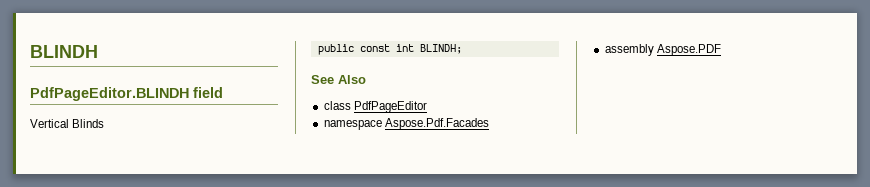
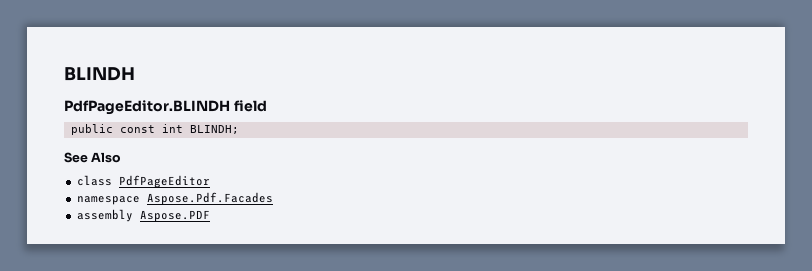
- Vertical Blinds

